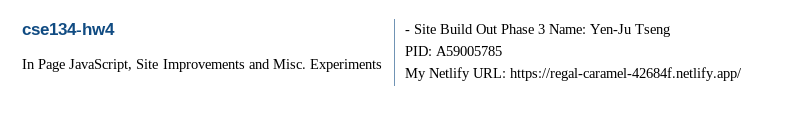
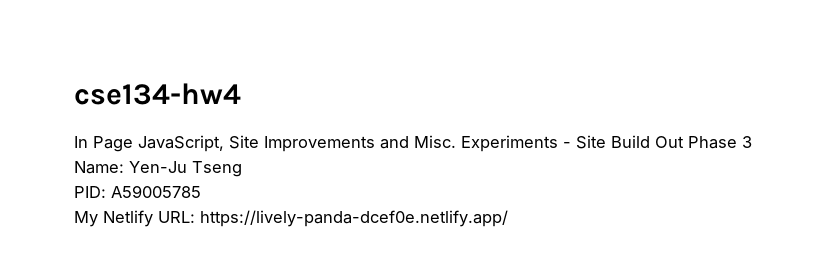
- My Netlify URL: https://regal-caramel-42684f.netlify.app/
+ My Netlify URL: https://lively-panda-dcef0e.netlify.app/

